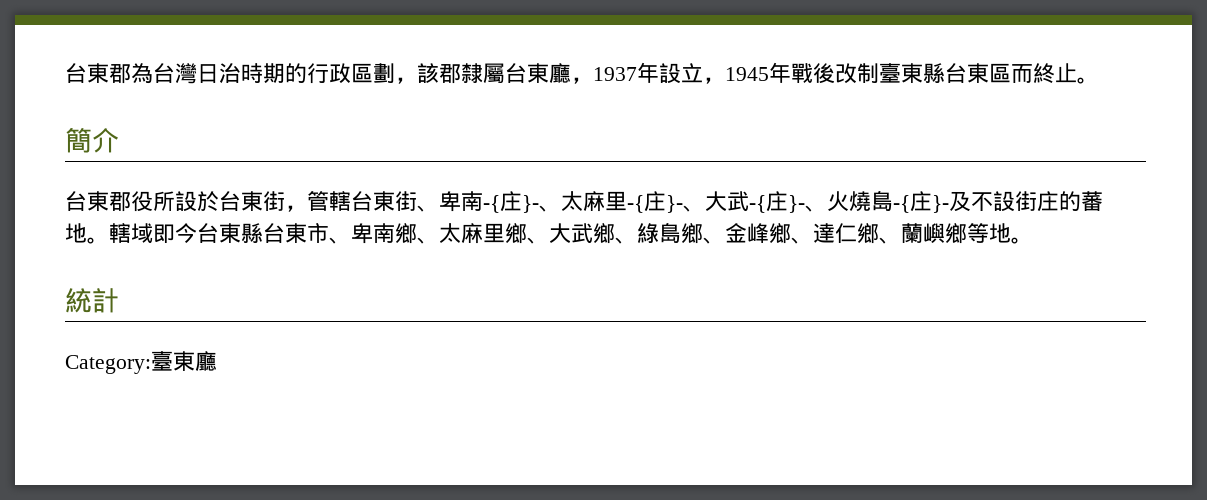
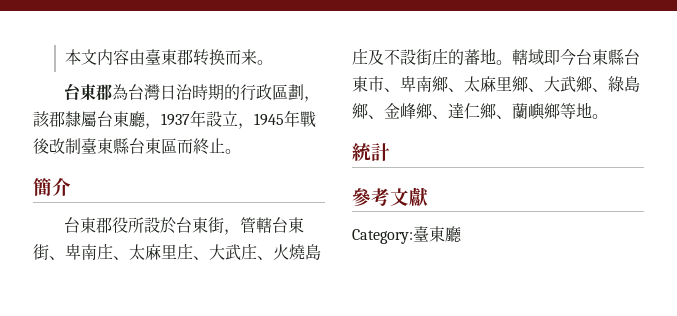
+ 本文内容由臺東郡转换而来。
- 台東郡役所設於台東街，管轄台東街、卑南-{庄}-、太麻里-{庄}-、大武-{庄}-、火燒島-{庄}-及不設街庄的蕃地。
+ 台東郡役所設於台東街，管轄台東街、卑南庄、太麻里庄、大武庄、火燒島庄及不設街庄的蕃地。
+ 參考文獻

